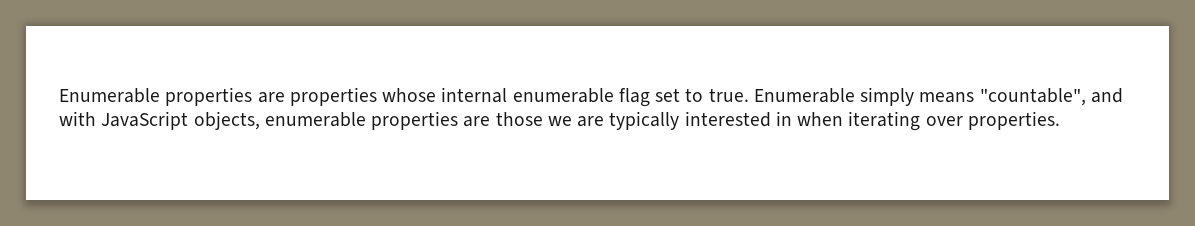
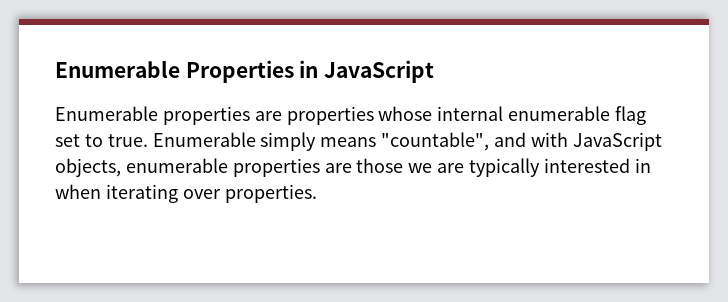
+ Enumerable Properties in JavaScript

